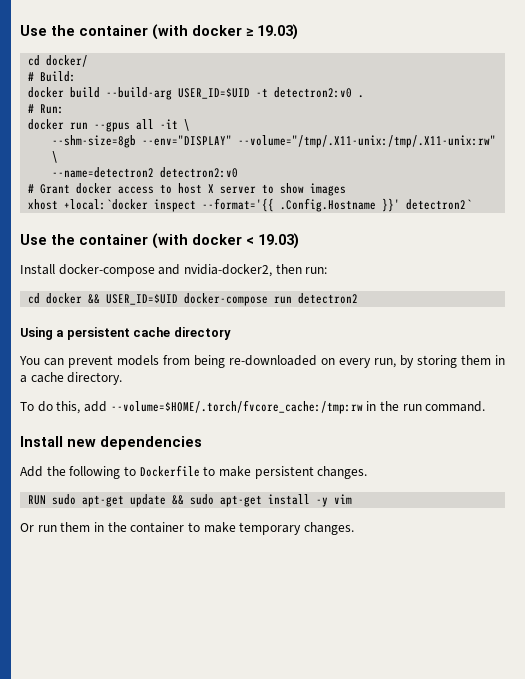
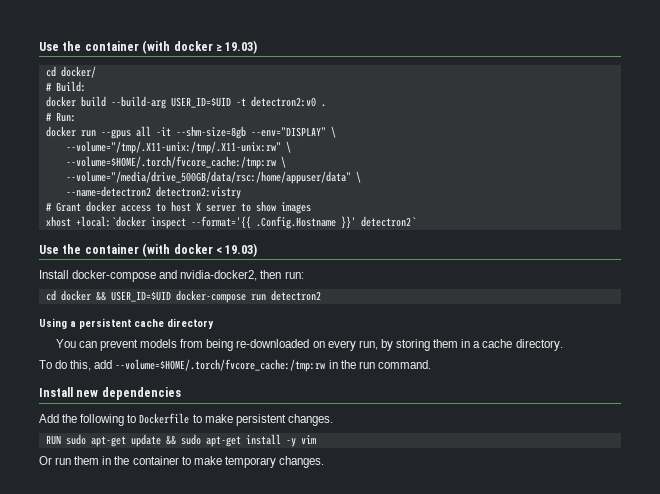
- docker run --gpus all -it \
- --shm-size=8gb --env="DISPLAY" --volume="/tmp/.X11-unix:/tmp/.X11-unix:rw" \
+ docker run --gpus all -it --shm-size=8gb --env="DISPLAY" \
+ --volume="/tmp/.X11-unix:/tmp/.X11-unix:rw" \
+ --volume=$HOME/.torch/fvcore_cache:/tmp:rw \
+ --volume="/media/drive_500GB/data/rsc:/home/appuser/data" \
- --name=detectron2 detectron2:v0
+ --name=detectron2 detectron2:vistry

